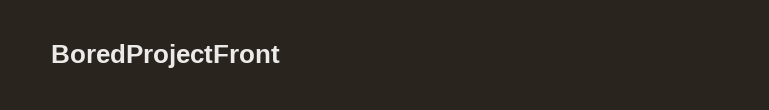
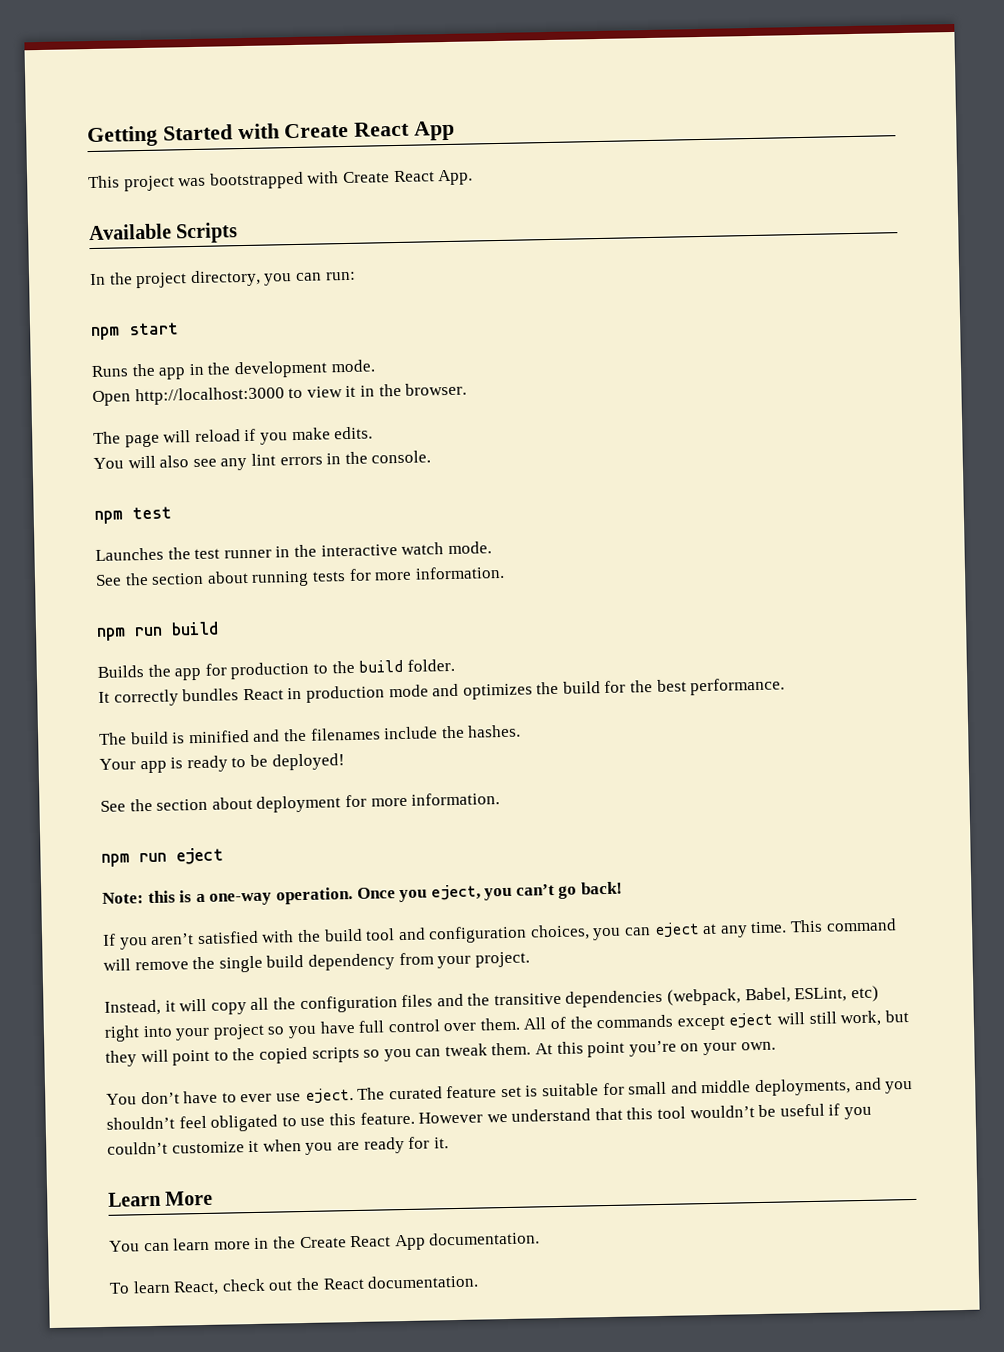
- BoredProjectFront
+ Getting Started with Create React App
+ This project was bootstrapped with Create React App.
+ Available Scripts
+ In the project directory, you can run:
+ npm start
+ Runs the app in the development mode.
+ Open http://localhost:3000 to view it in the browser.
+ The page will reload if you make edits.
+ You will also see any lint errors in the console.
+ npm test
+ Launches the test runner in the interactive watch mode.
+ See the section about running tests for more information.
+ npm run build
+ Builds the app for production to the build folder.
+ It correctly bundles React in production mode and optimizes the build for the best performance.
+ The build is minified and the filenames include the hashes.
+ Your app is ready to be deployed!
+ See the section about deployment for more information.
+ npm run eject
+ Note: this is a one-way operation. Once you eject, you can’t go back!
+ If you aren’t satisfied with the build tool and configuration choices, you can eject at any time. This command will remove the single build dependency from your project.
+ Instead, it will copy all the configuration files and the transitive dependencies (webpack, Babel, ESLint, etc) right into your project so you have full control over them. All of the commands except eject will still work, but they will point to the copied scripts so you can tweak them. At this point you’re on your own.
+ You don’t have to ever use eject. The curated feature set is suitable for small and middle deployments, and you shouldn’t feel obligated to use this feature. However we understand that this tool wouldn’t be useful if you couldn’t customize it when you are ready for it.
+ Learn More
+ You can learn more in the Create React App documentation.
+ To learn React, check out the React documentation.

